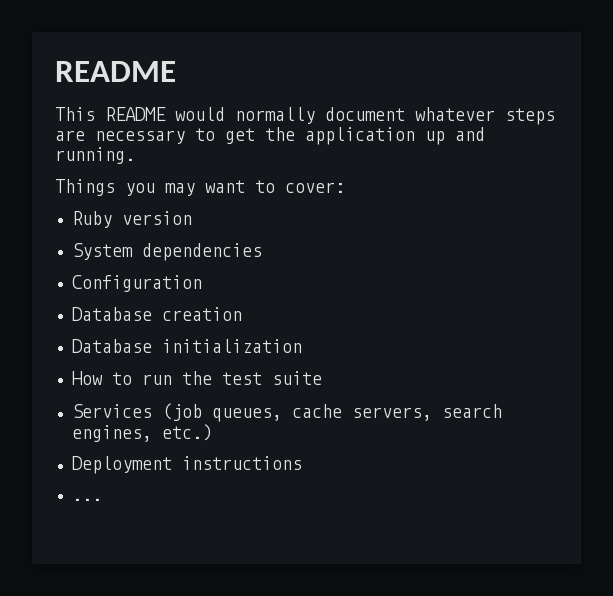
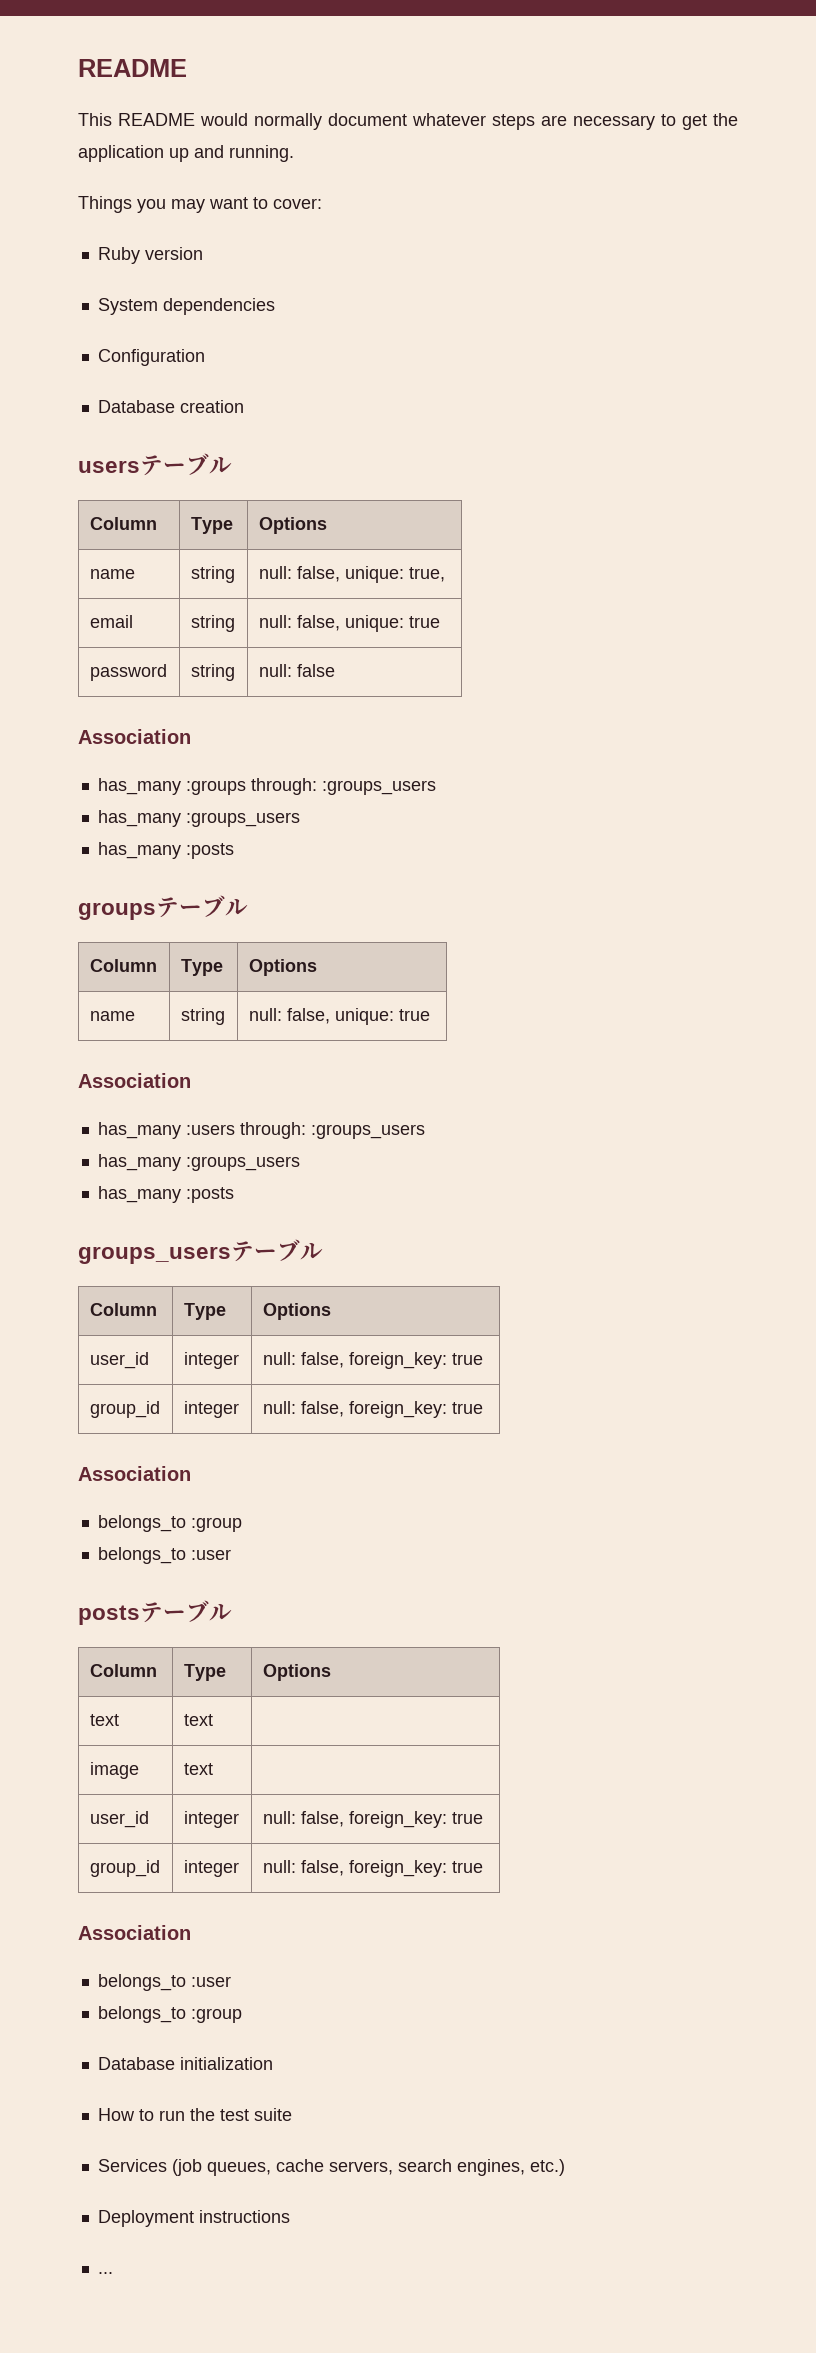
+ usersテーブル
+ Column | Type | Options
+ name | string | null: false, unique: true,
+ email | string | null: false, unique: true
+ password | string | null: false
+ Association
+ has_many :groups through: :groups_users
+ has_many :groups_users
+ has_many :posts
+ groupsテーブル
+ Column | Type | Options
+ name | string | null: false, unique: true
+ Association
+ has_many :users through: :groups_users
+ has_many :groups_users
+ has_many :posts
+ groups_usersテーブル
+ Column | Type | Options
+ user_id | integer | null: false, foreign_key: true
+ group_id | integer | null: false, foreign_key: true
+ Association
+ belongs_to :group
+ belongs_to :user
+ postsテーブル
+ Column | Type | Options
+ text | text |
+ image | text |
+ user_id | integer | null: false, foreign_key: true
+ group_id | integer | null: false, foreign_key: true
+ Association
+ belongs_to :user
+ belongs_to :group

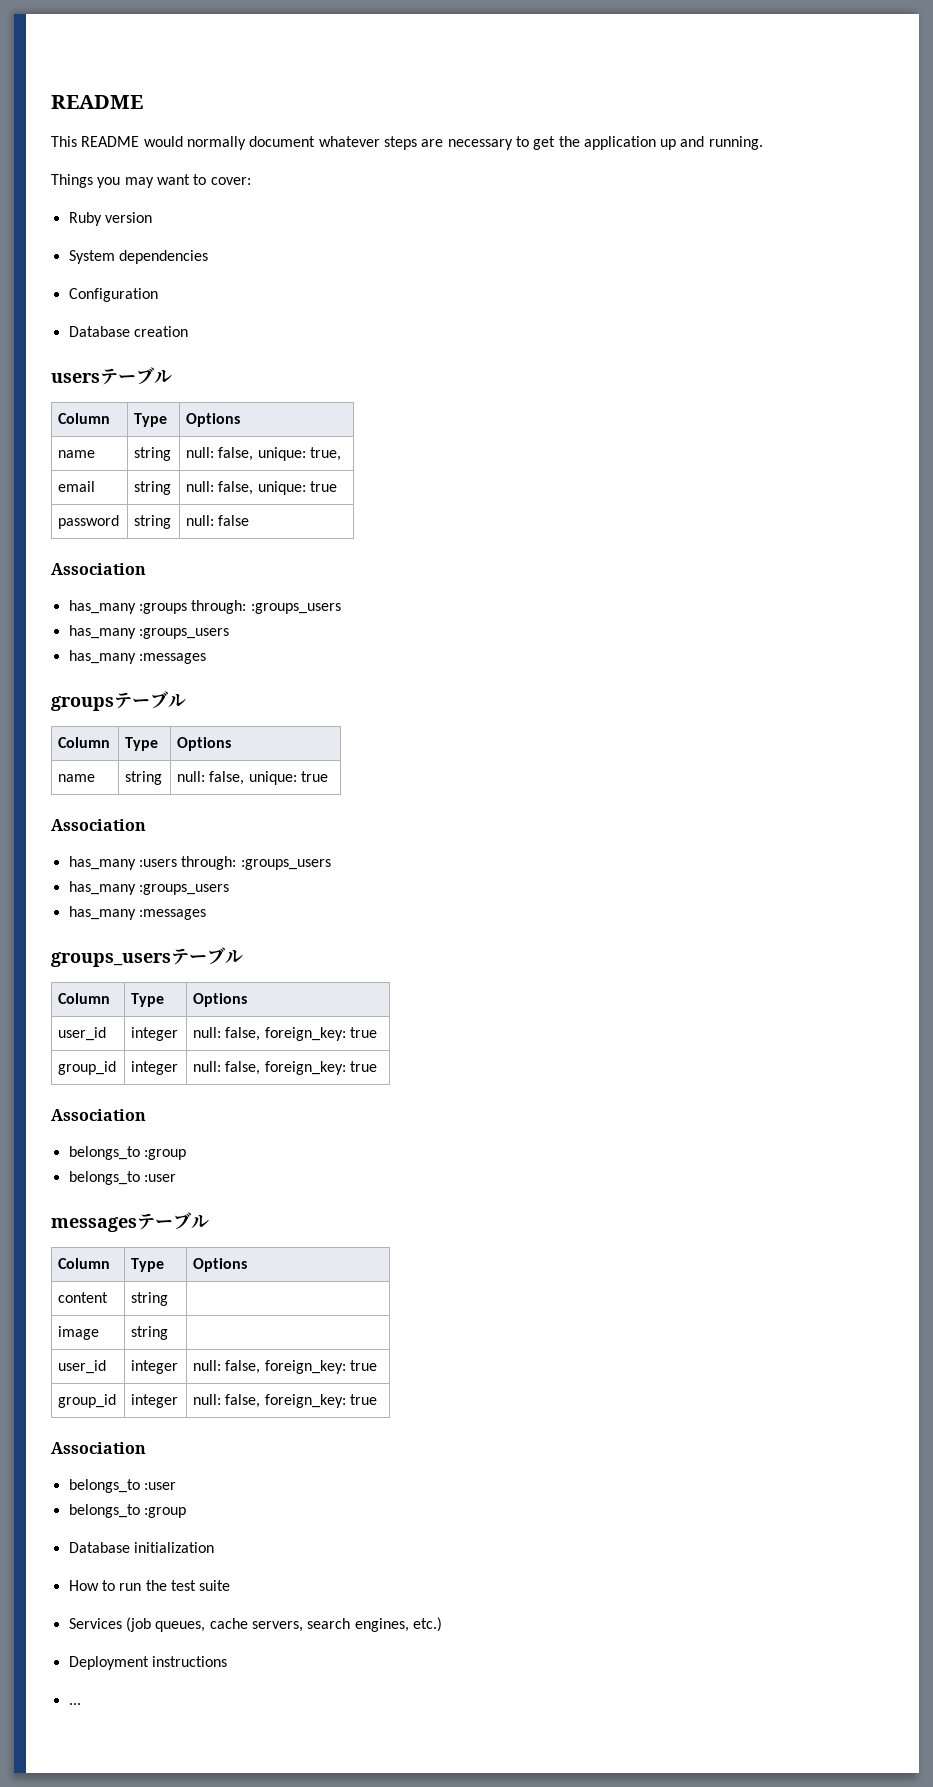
  has_many :groups through: :groups_users
  has_many :groups_users
- has_many :posts
+ has_many :messages
  has_many :users through: :groups_users
  has_many :groups_users
- has_many :posts
+ has_many :messages
- postsテーブル
+ messagesテーブル
  Column | Type | Options
- text | text |
+ content | string |
- image | text |
+ image | string |

